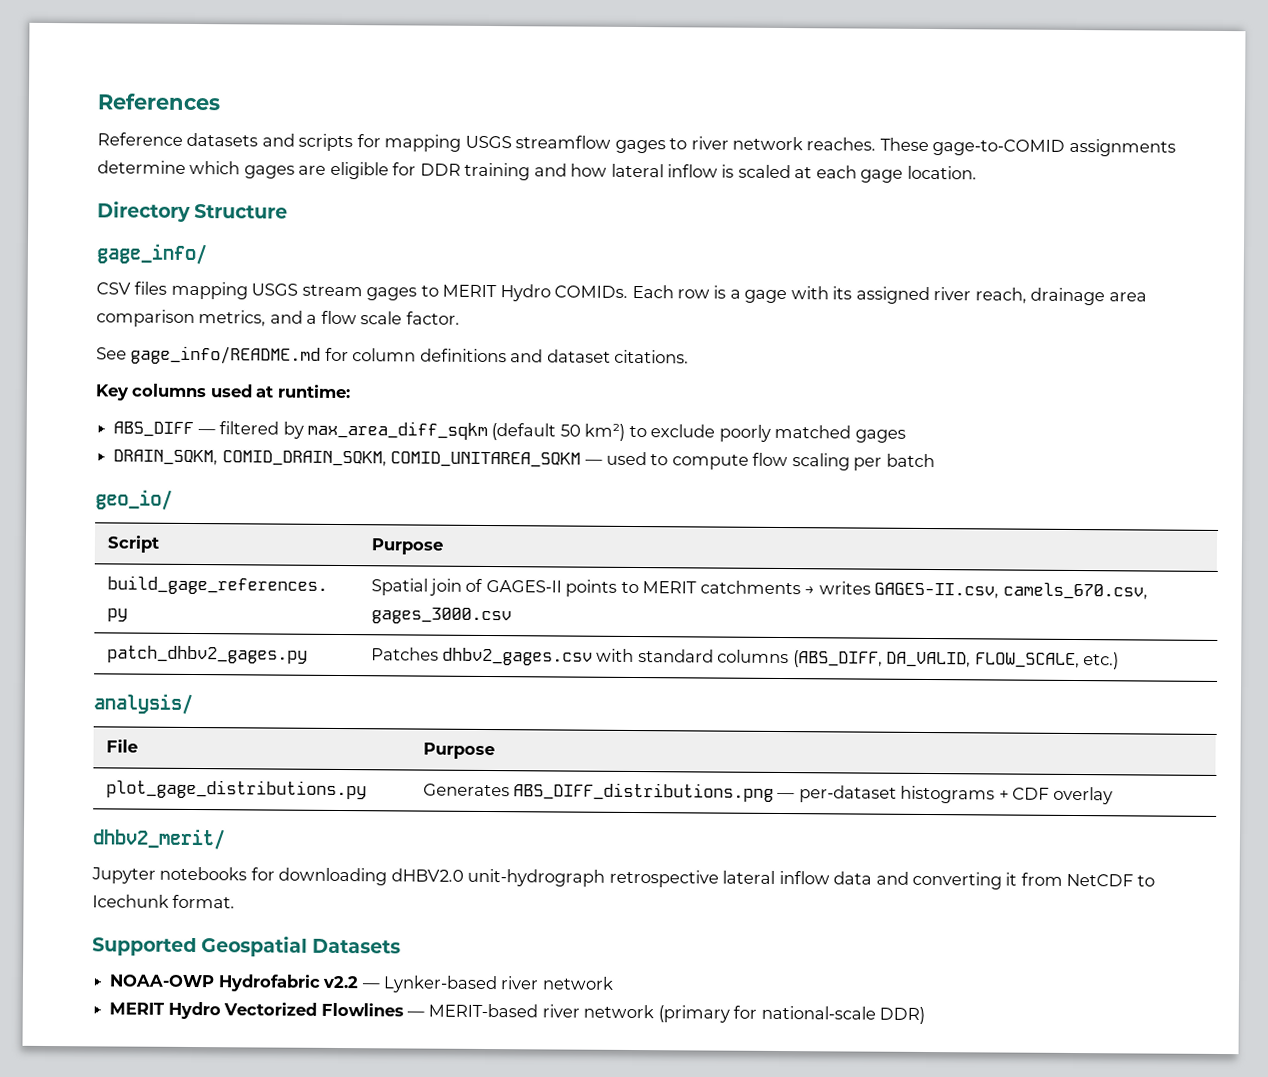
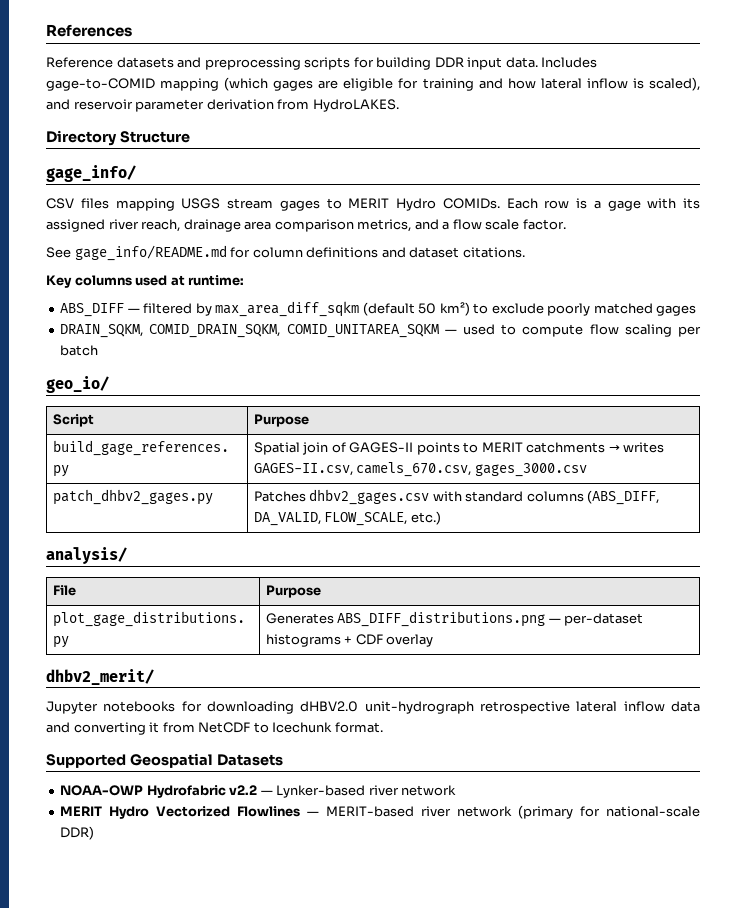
- Reference datasets and scripts for mapping USGS streamflow gages to river network reaches. These gage-to-COMID assignments determine which gages are eligible for DDR training and how lateral inflow is scaled at each gage location.
+ Reference datasets and preprocessing scripts for building DDR input data. Includes gage-to-COMID mapping (which gages are eligible for training and how lateral inflow is scaled), and reservoir parameter derivation from HydroLAKES.

